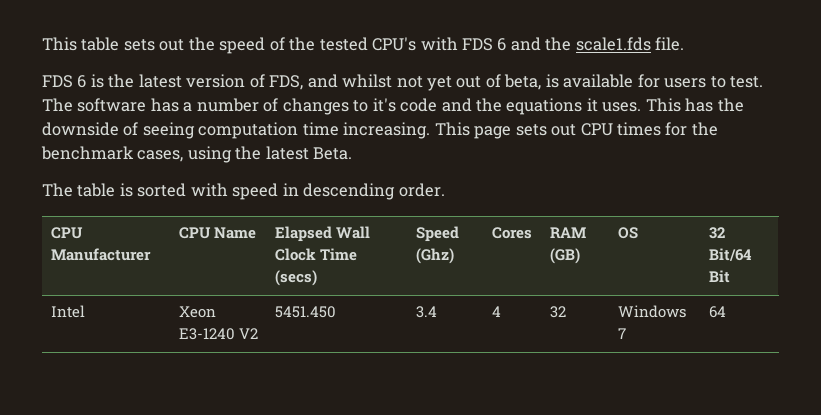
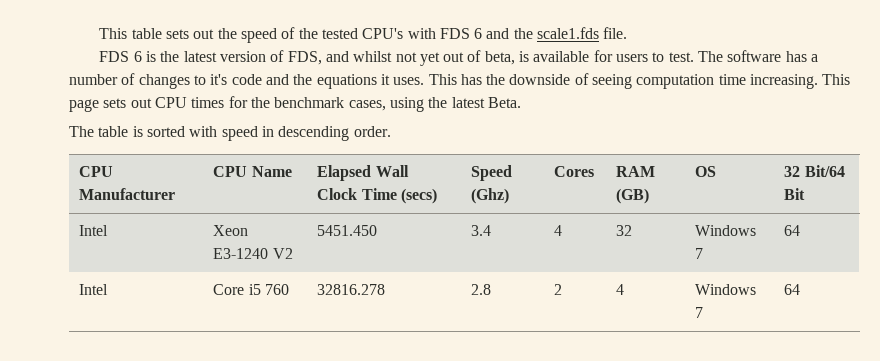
+ Intel | Core i5 760 | 32816.278 | 2.8 | 2 | 4 | Windows 7 | 64

